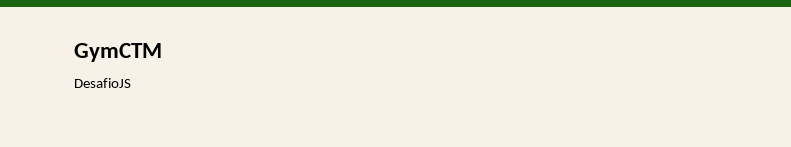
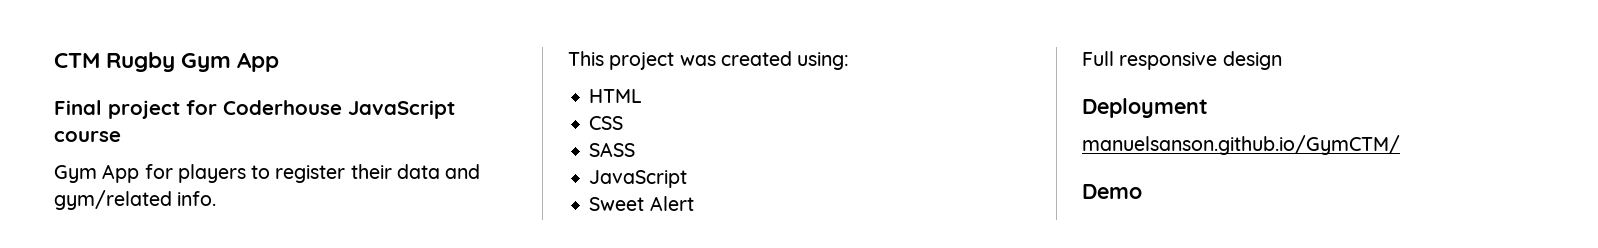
- GymCTM
- DesafioJS
+ CTM Rugby Gym App
+ Final project for Coderhouse JavaScript course
+ Gym App for players to register their data and gym/related info.
+ This project was created using:
+ HTML
+ CSS
+ SASS
+ JavaScript
+ Sweet Alert
+ Full responsive design
+ Deployment
+ manuelsanson.github.io/GymCTM/
+ Demo

